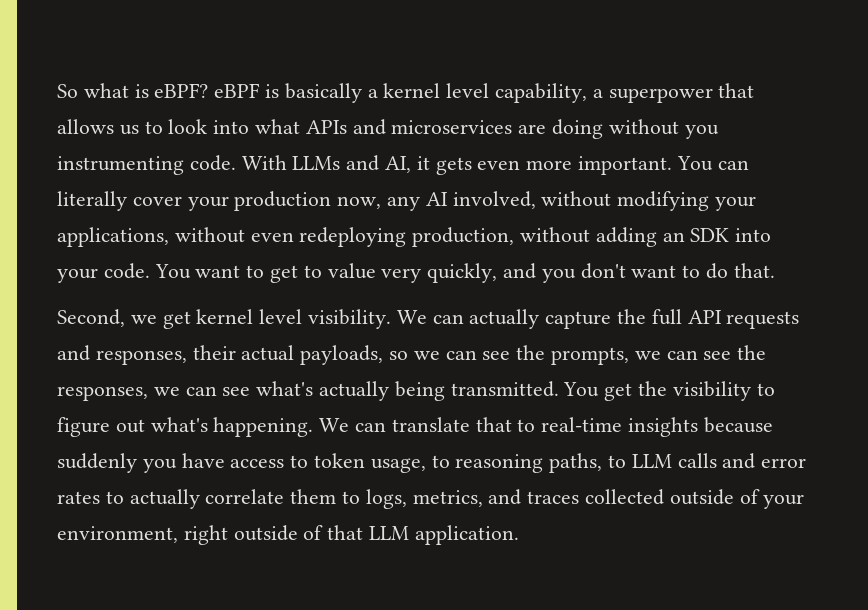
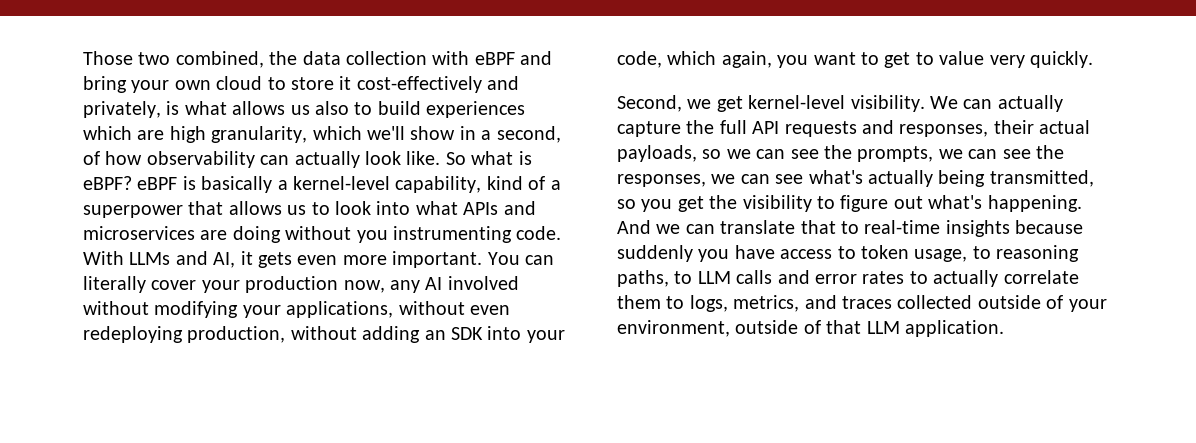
+ Those two combined, the data collection with eBPF and bring your own cloud to store it cost-effectively and privately, is what allows us also to build experiences which are high granularity, which we'll show in a second, of how observability can actually look like.
- So what is eBPF? eBPF is basically a kernel level capability, a superpower that allows us to look into what APIs and microservices are doing without you instrumenting code.
+ So what is eBPF? eBPF is basically a kernel-level capability, kind of a superpower that allows us to look into what APIs and microservices are doing without you instrumenting code.
- You can literally cover your production now, any AI involved, without modifying your applications, without even redeploying production, without adding an SDK into your code. You want to get to value very quickly, and you don't want to do that.
+ You can literally cover your production now, any AI involved without modifying your applications, without even redeploying production, without adding an SDK into your code, which again, you want to get to value very quickly.
- Second, we get kernel level visibility.
+ Second, we get kernel-level visibility.
- We can actually capture the full API requests and responses, their actual payloads, so we can see the prompts, we can see the responses, we can see what's actually being transmitted. You get the visibility to figure out what's happening.
+ We can actually capture the full API requests and responses, their actual payloads, so we can see the prompts, we can see the responses, we can see what's actually being transmitted, so you get the visibility to figure out what's happening.
- We can translate that to real-time insights because suddenly you have access to token usage, to reasoning paths, to LLM calls and error rates to actually correlate them to logs, metrics, and traces collected outside of your environment, right outside of that LLM application.
+ And we can translate that to real-time insights because suddenly you have access to token usage, to reasoning paths, to LLM calls and error rates to actually correlate them to logs, metrics, and traces collected outside of your environment, outside of that LLM application.

